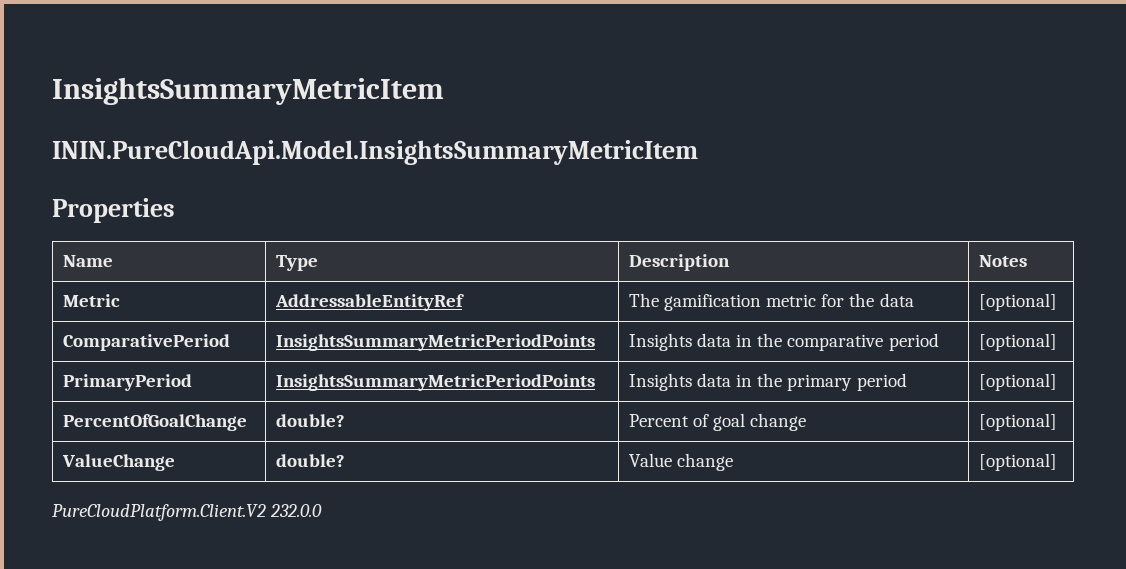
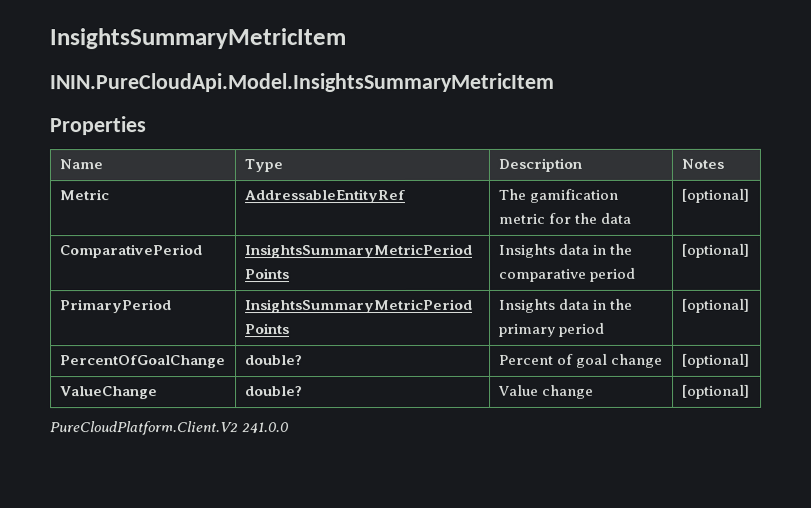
- PureCloudPlatform.Client.V2 232.0.0
+ PureCloudPlatform.Client.V2 241.0.0

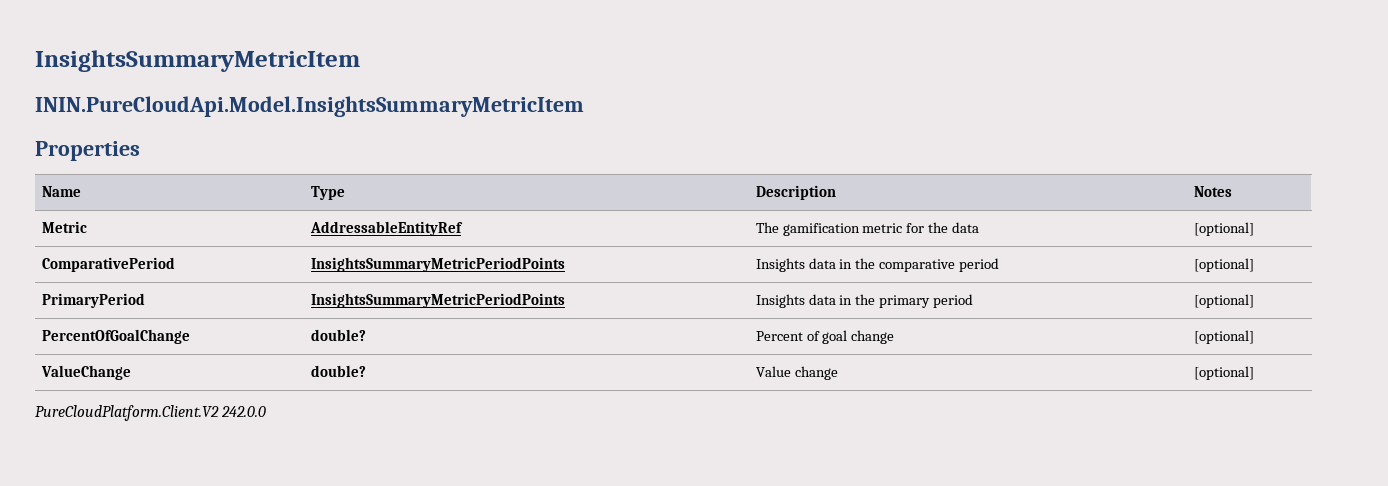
- PureCloudPlatform.Client.V2 241.0.0
+ PureCloudPlatform.Client.V2 242.0.0

